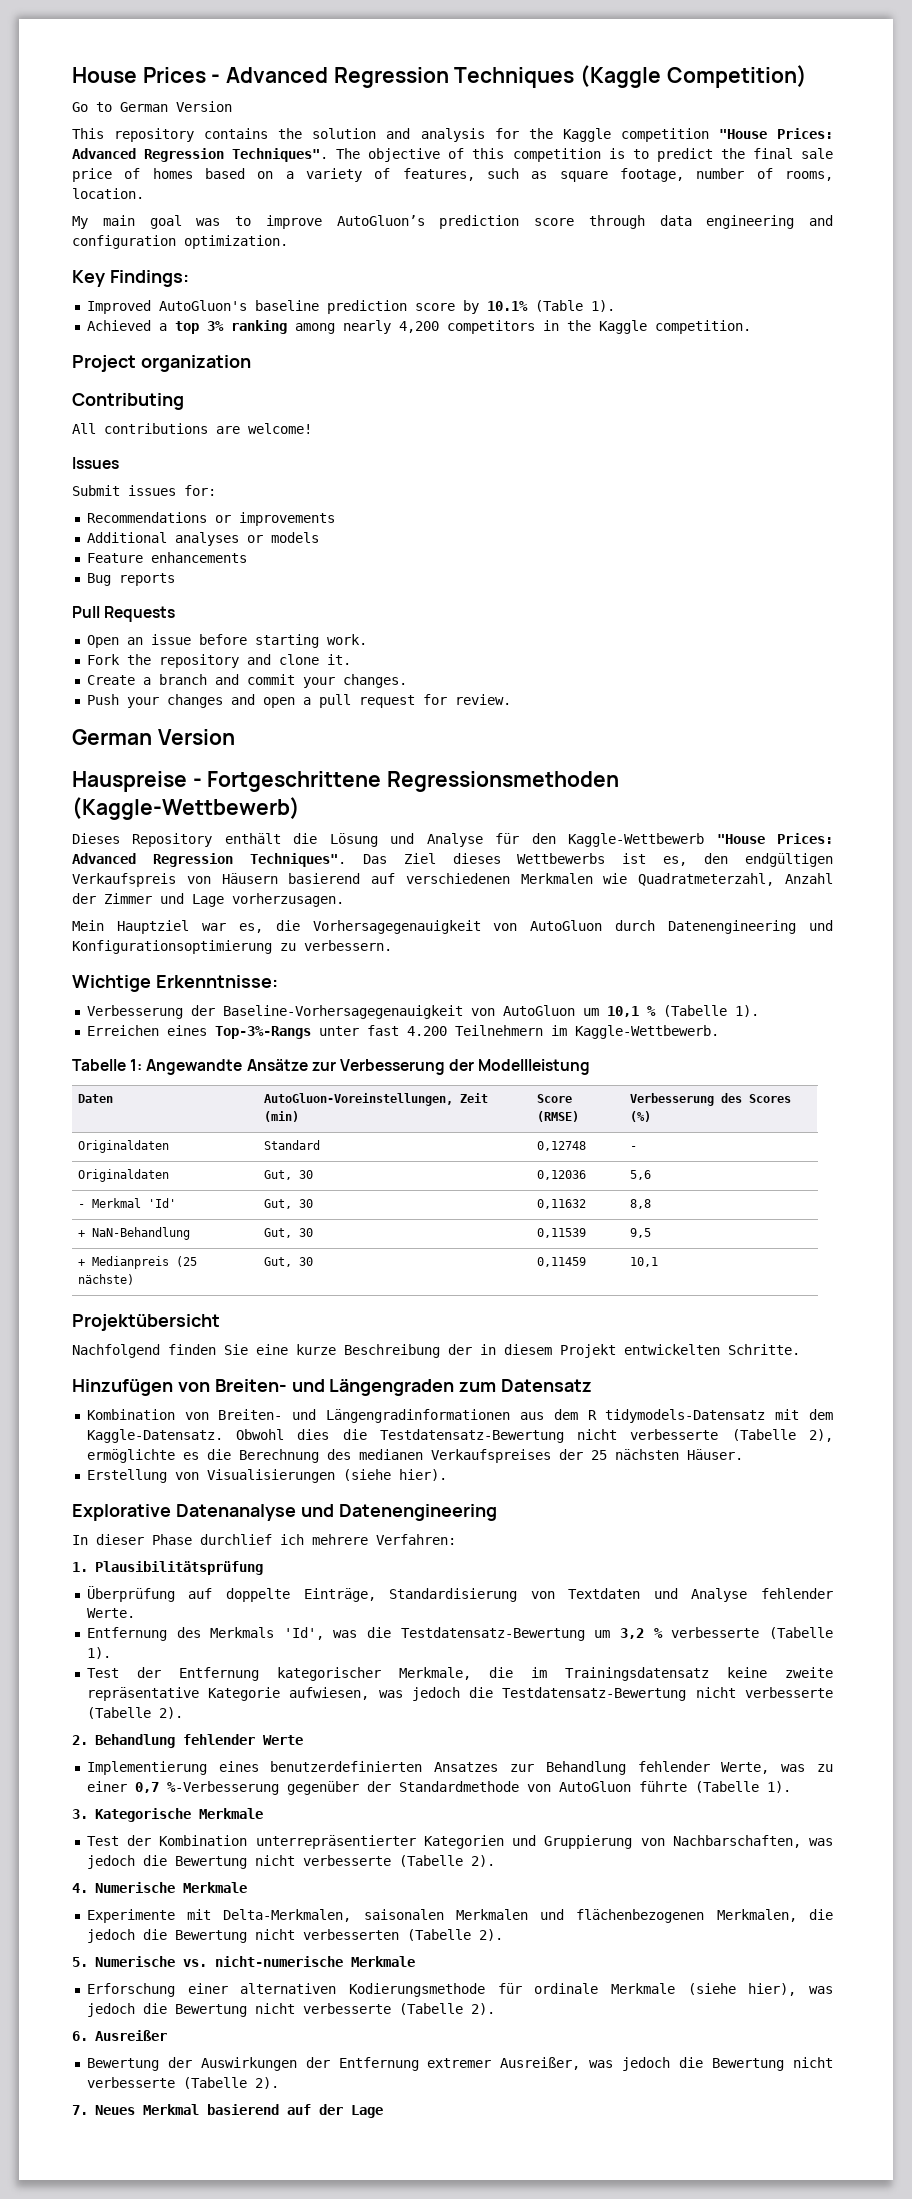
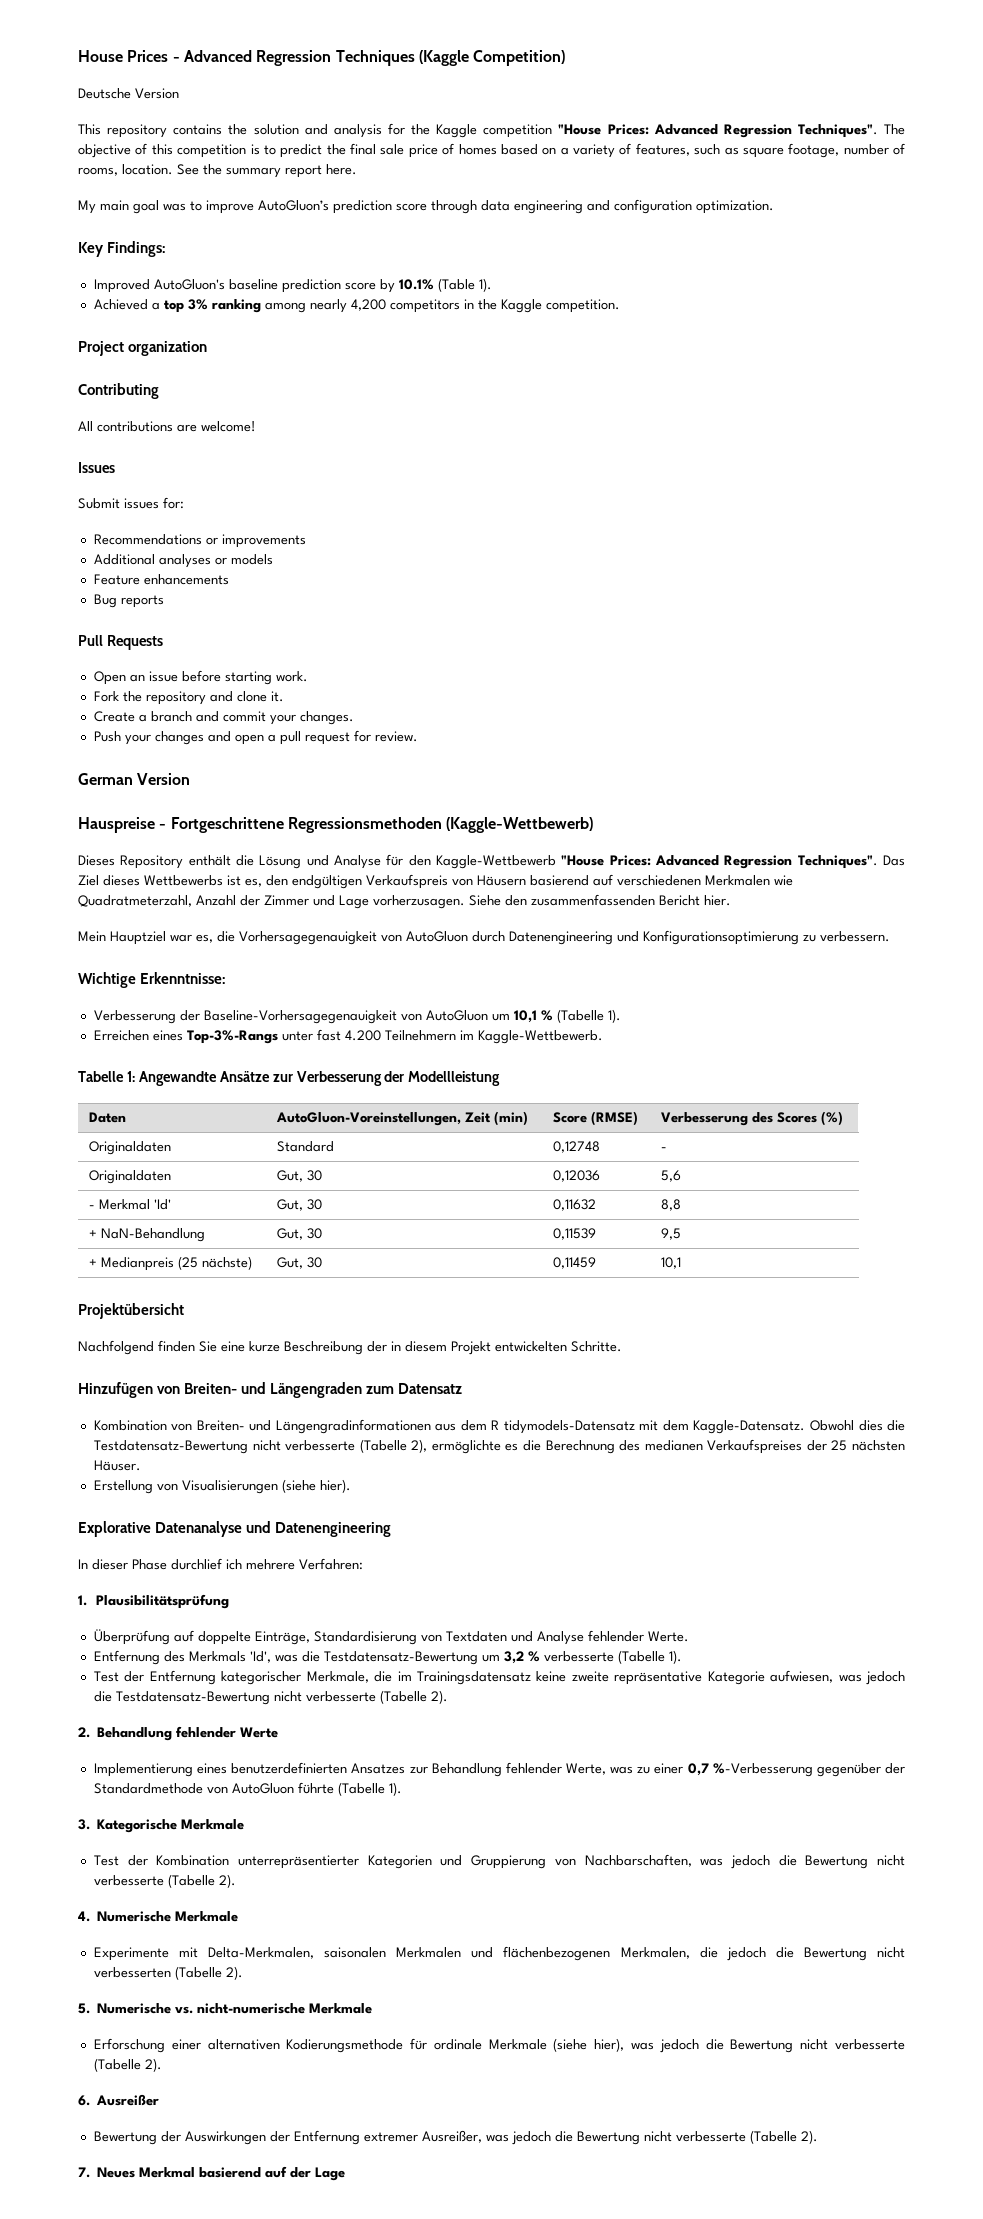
- Go to German Version
+ Deutsche Version
+ See the summary report here.
+ Siehe den zusammenfassenden Bericht hier.

